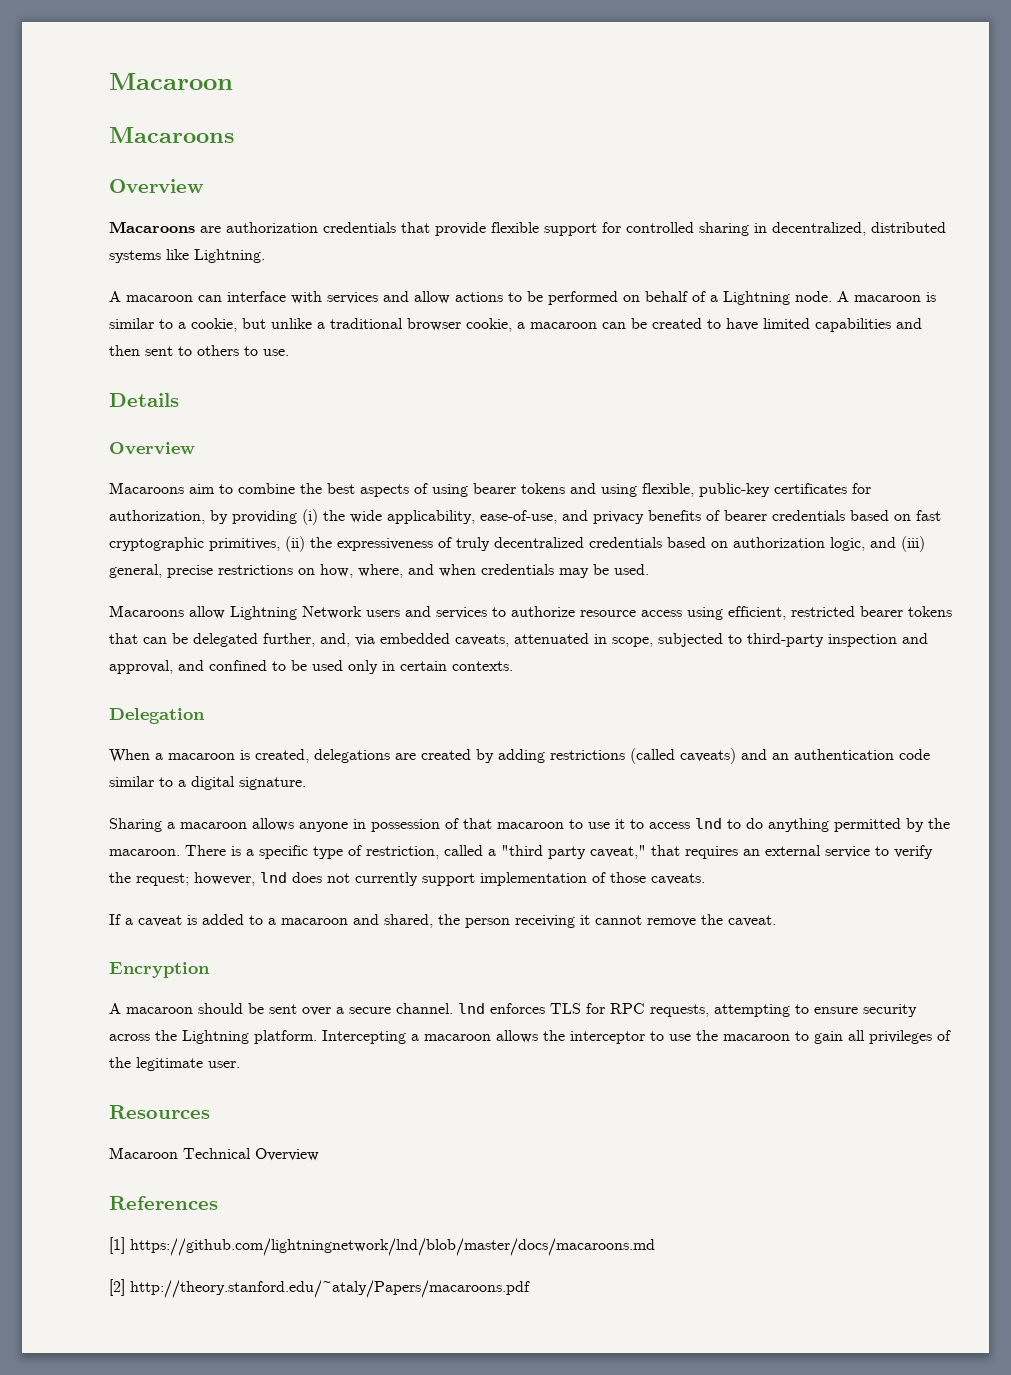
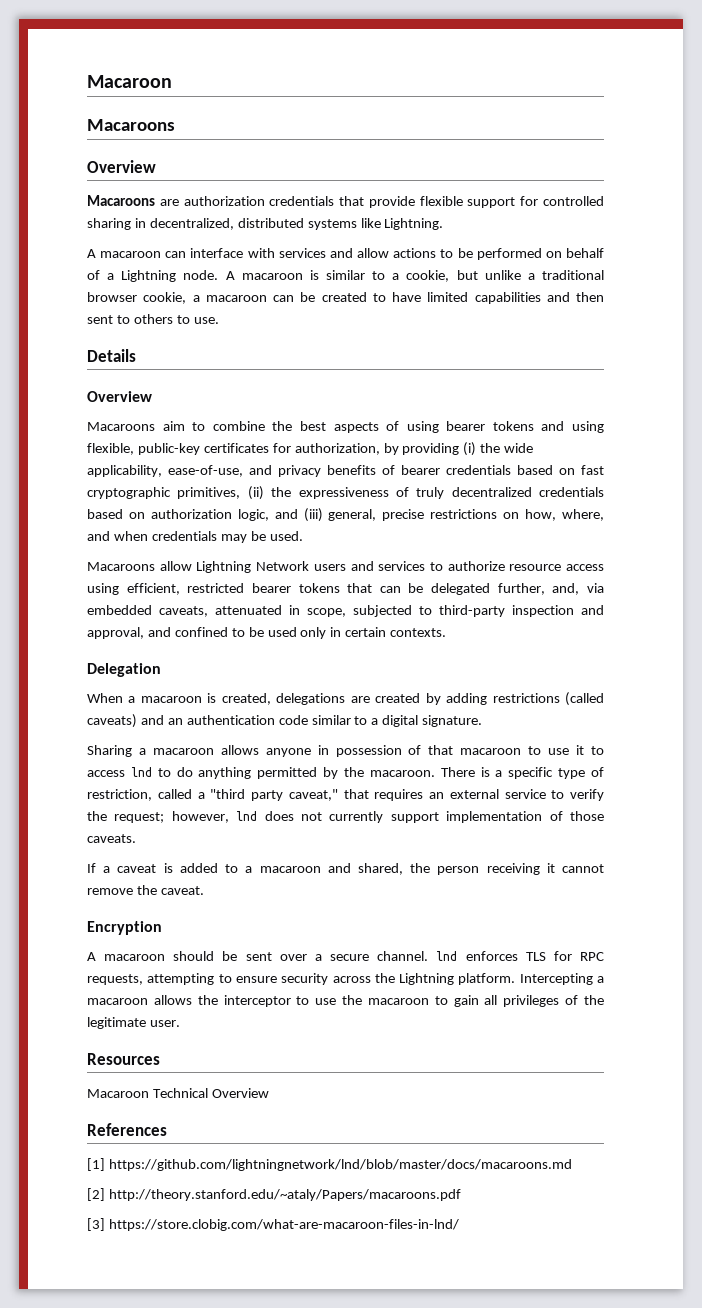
+ [3] https://store.clobig.com/what-are-macaroon-files-in-lnd/

